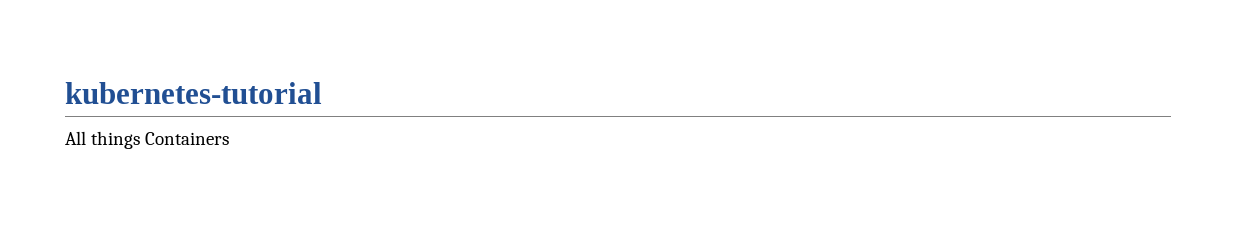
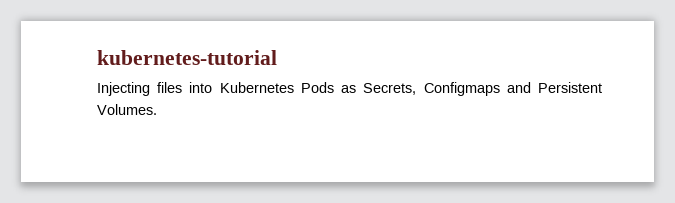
- All things Containers
+ Injecting files into Kubernetes Pods as Secrets, Configmaps and Persistent Volumes.

